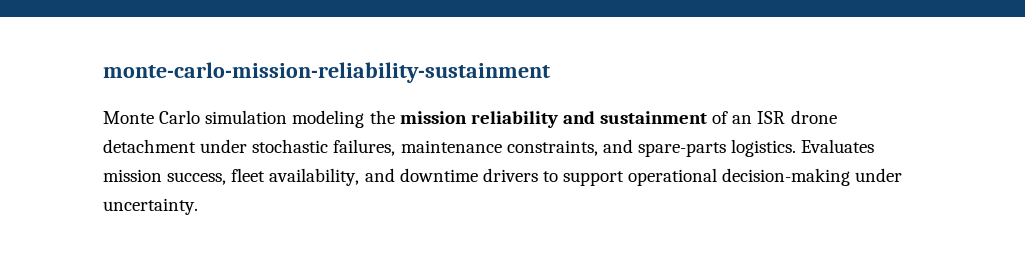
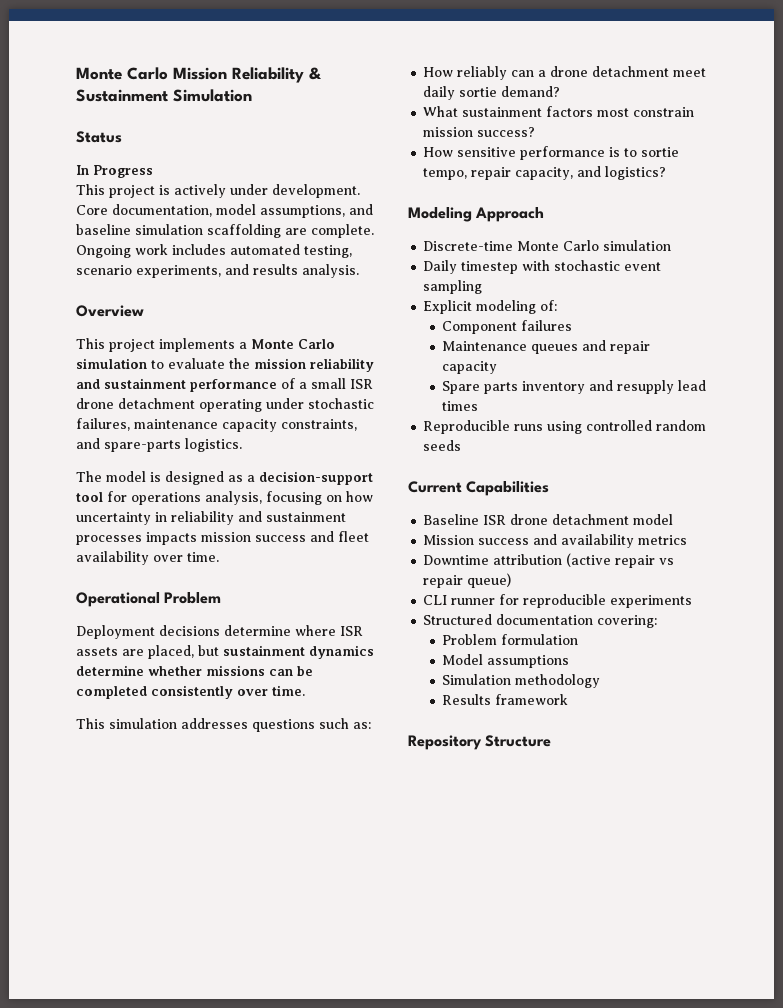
- monte-carlo-mission-reliability-sustainment
- Monte Carlo simulation modeling the mission reliability and sustainment of an ISR drone detachment under stochastic failures, maintenance constraints, and spare-parts logistics. Evaluates mission success, fleet availability, and downtime drivers to support operational decision-making under uncertainty.
+ Monte Carlo Mission Reliability & Sustainment Simulation
+ Status
+ In Progress
+ This project is actively under development. Core documentation, model assumptions, and baseline simulation scaffolding are complete. Ongoing work includes automated testing, scenario experiments, and results analysis.
+ Overview
+ This project implements a Monte Carlo simulation to evaluate the mission reliability and sustainment performance of a small ISR drone detachment operating under stochastic failures, maintenance capacity constraints, and spare-parts logistics.
+ The model is designed as a decision-support tool for operations analysis, focusing on how uncertainty in reliability and sustainment processes impacts mission success and fleet availability over time.
+ Operational Problem
+ Deployment decisions determine where ISR assets are placed, but sustainment dynamics determine whether missions can be completed consistently over time.
+ This simulation addresses questions such as:
+ How reliably can a drone detachment meet daily sortie demand?
+ What sustainment factors most constrain mission success?
+ How sensitive performance is to sortie tempo, repair capacity, and logistics?
+ Modeling Approach
+ Discrete-time Monte Carlo simulation
+ Daily timestep with stochastic event sampling
+ Explicit modeling of:
+ Component failures
+ Maintenance queues and repair capacity
+ Spare parts inventory and resupply lead times
+ Reproducible runs using controlled random seeds
+ Current Capabilities
+ Baseline ISR drone detachment model
+ Mission success and availability metrics
+ Downtime attribution (active repair vs repair queue)
+ CLI runner for reproducible experiments
+ Structured documentation covering:
+ Problem formulation
+ Model assumptions
+ Simulation methodology
+ Results framework
+ Repository Structure

